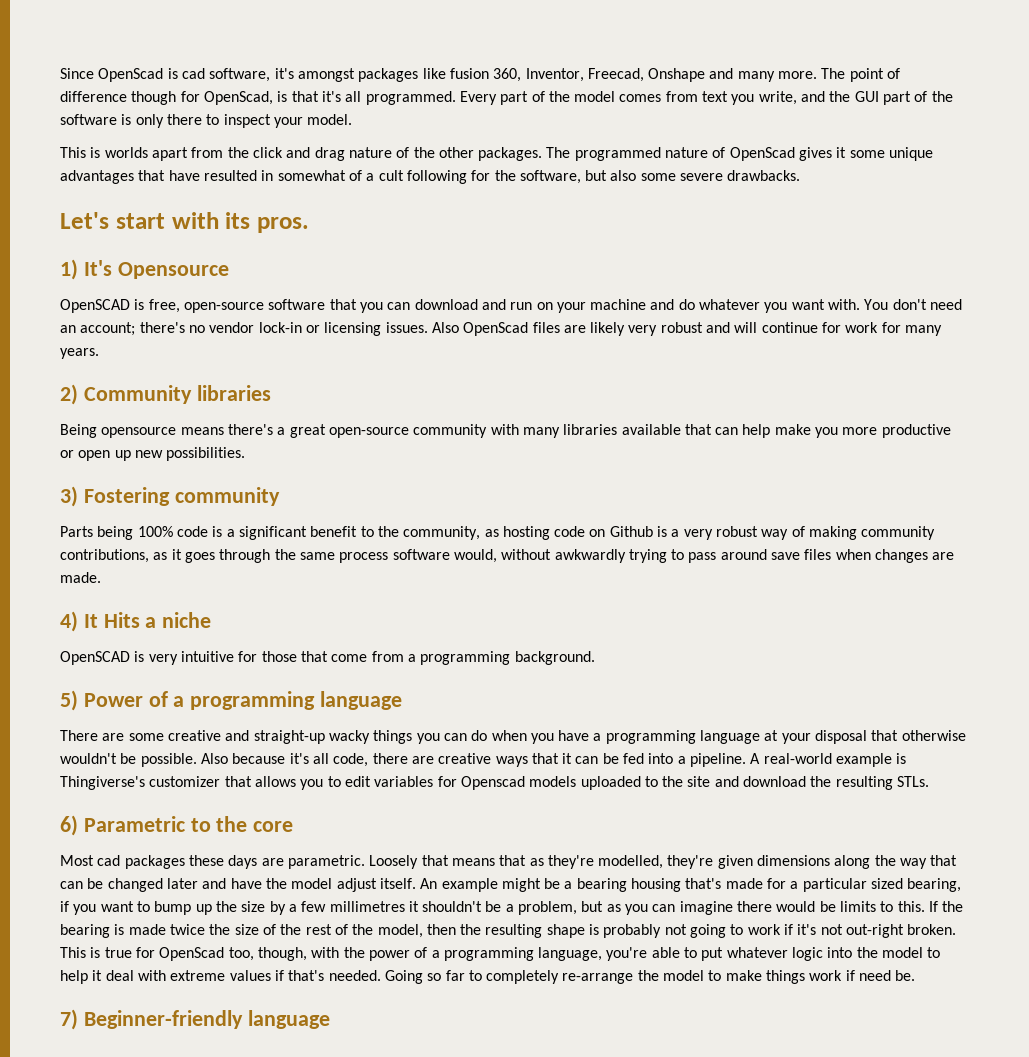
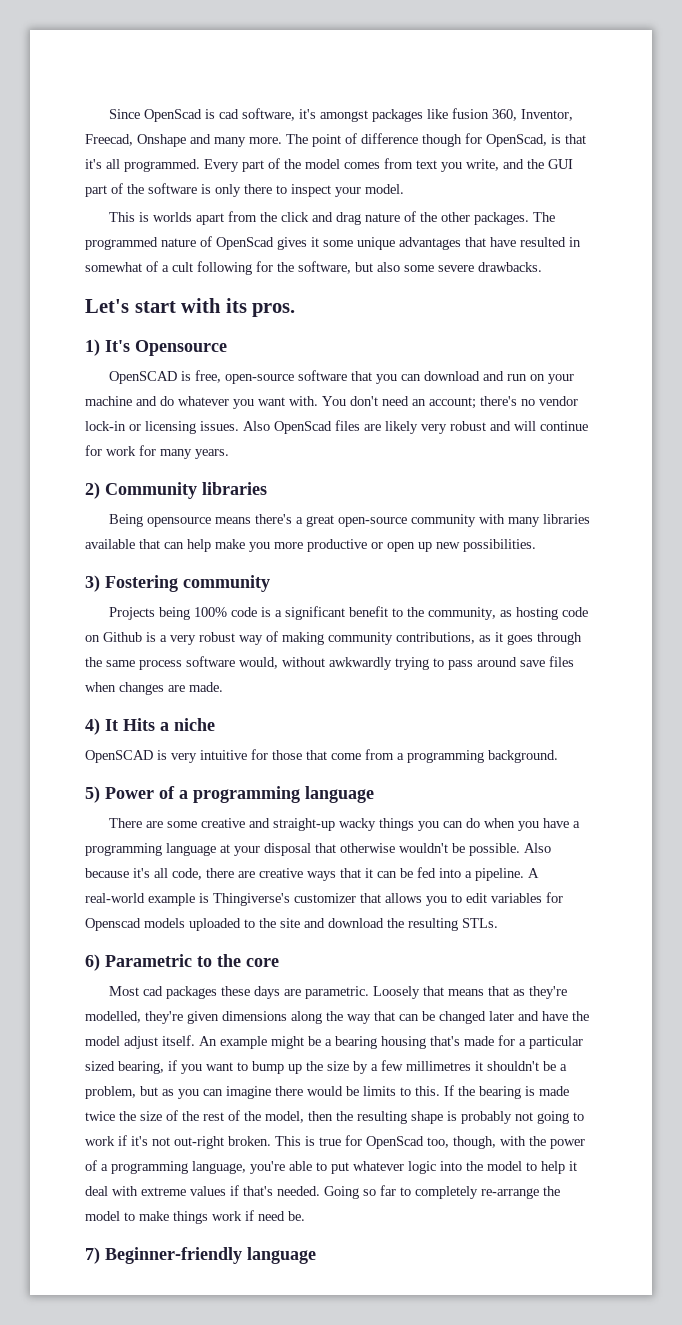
- Parts being 100% code is a significant benefit to the community, as hosting code on Github is a very robust way of making community contributions, as it goes through the same process software would, without awkwardly trying to pass around save files when changes are made.
+ Projects being 100% code is a significant benefit to the community, as hosting code on Github is a very robust way of making community contributions, as it goes through the same process software would, without awkwardly trying to pass around save files when changes are made.

